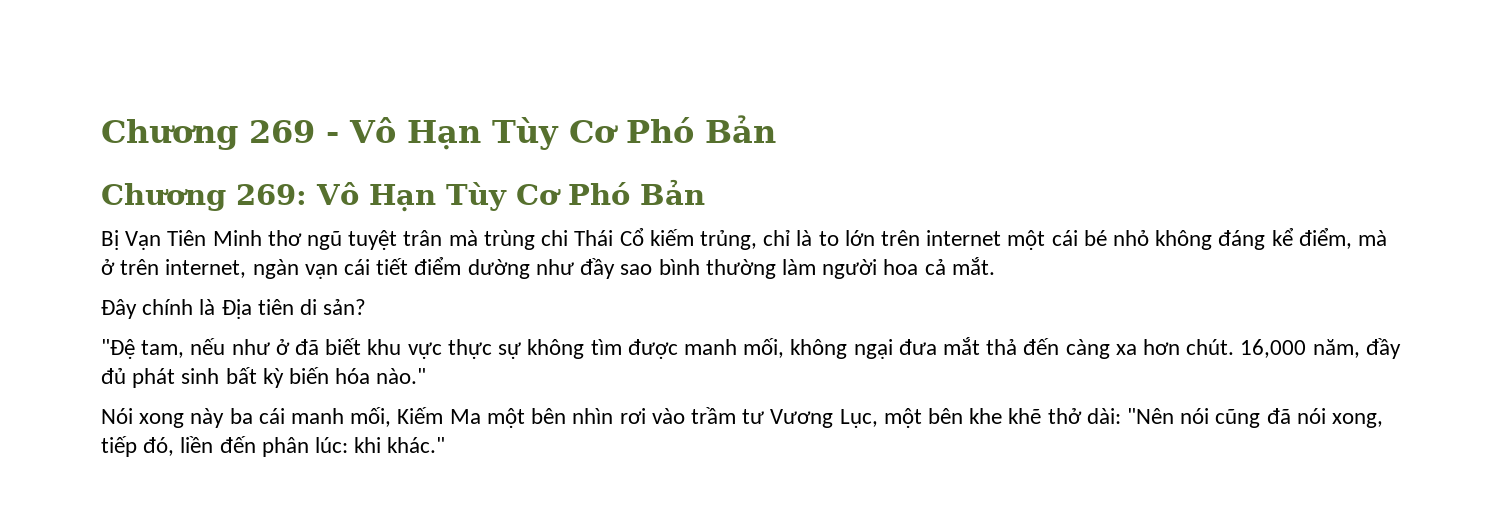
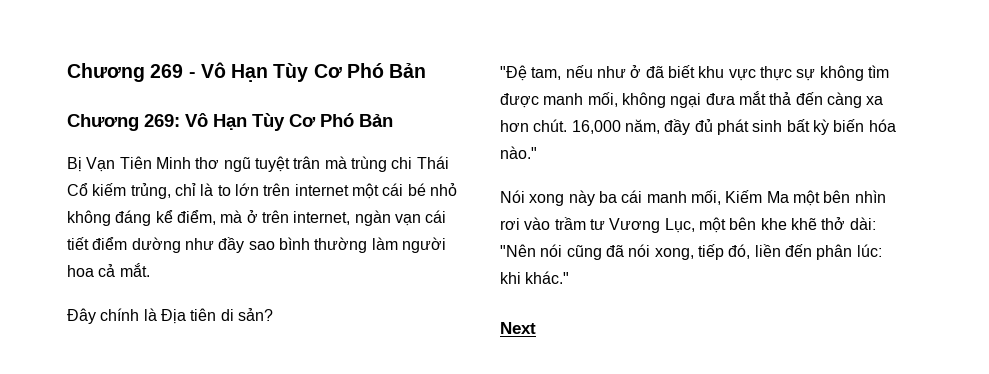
+ Next

